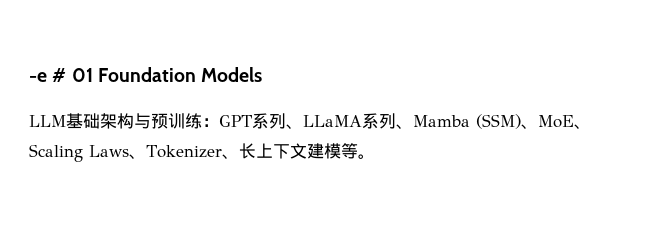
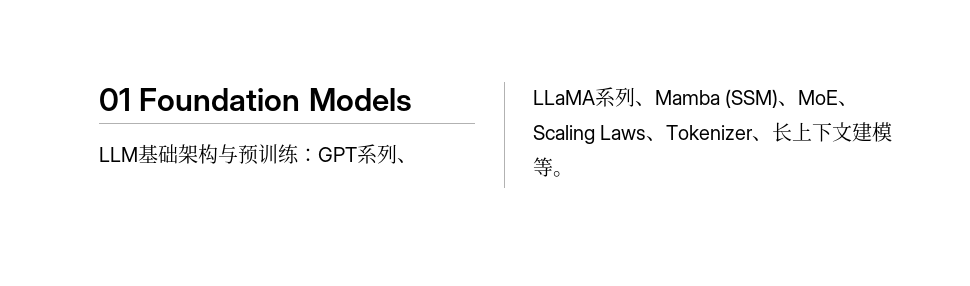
- -e # 01 Foundation Models
+ 01 Foundation Models

